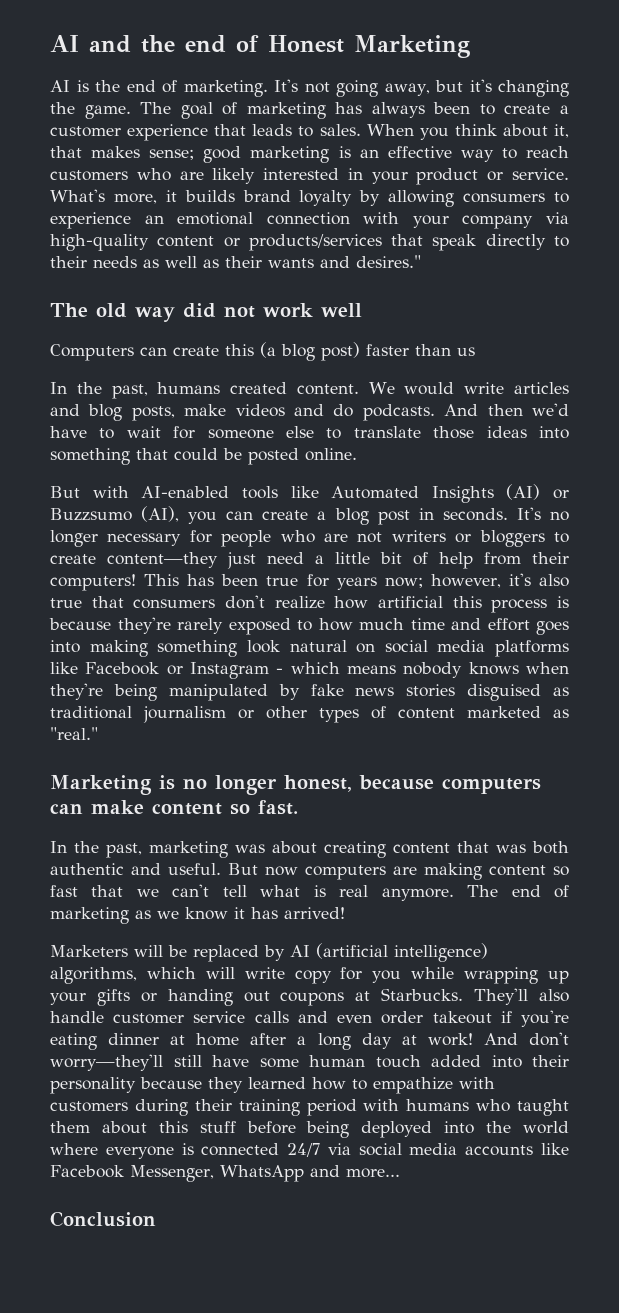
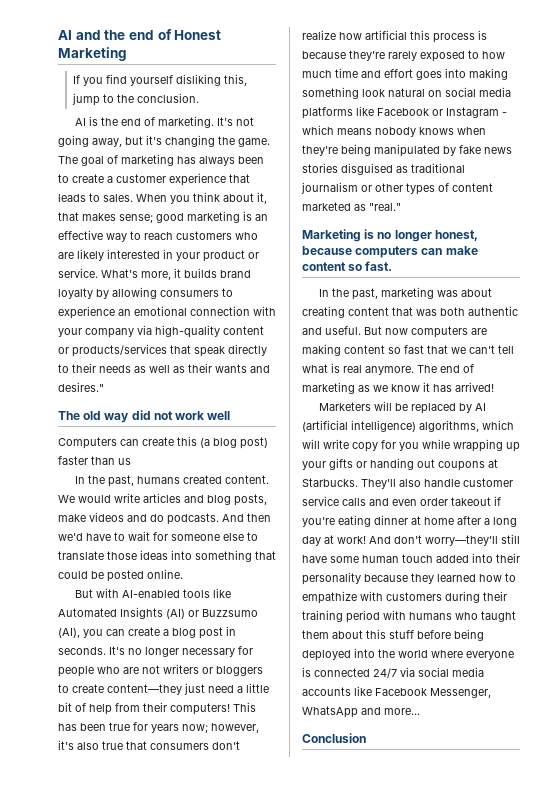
+ If you find yourself disliking this, jump to the conclusion.

